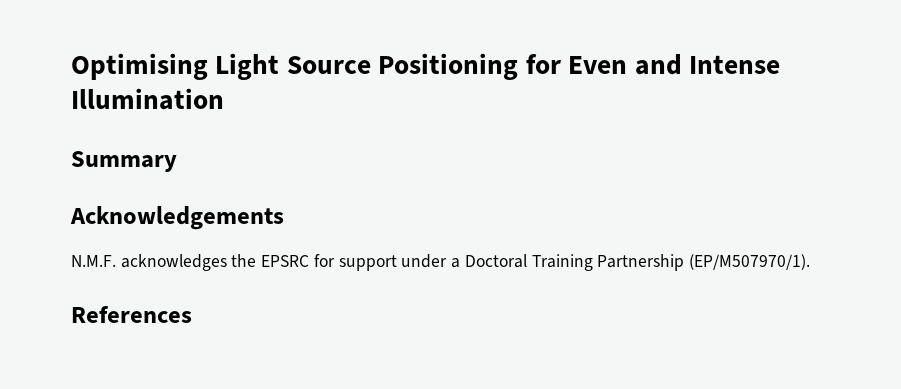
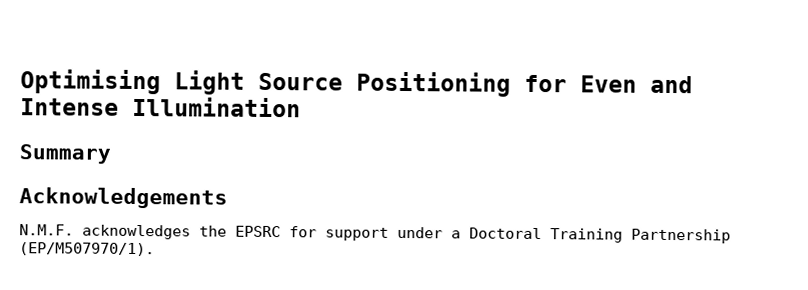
- References

